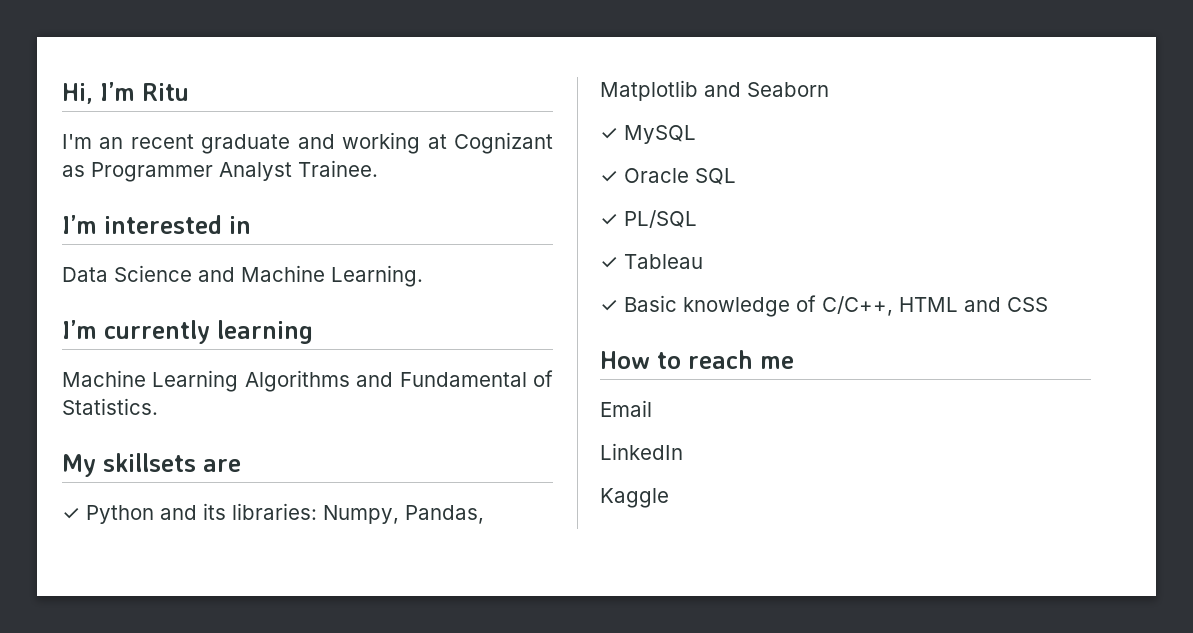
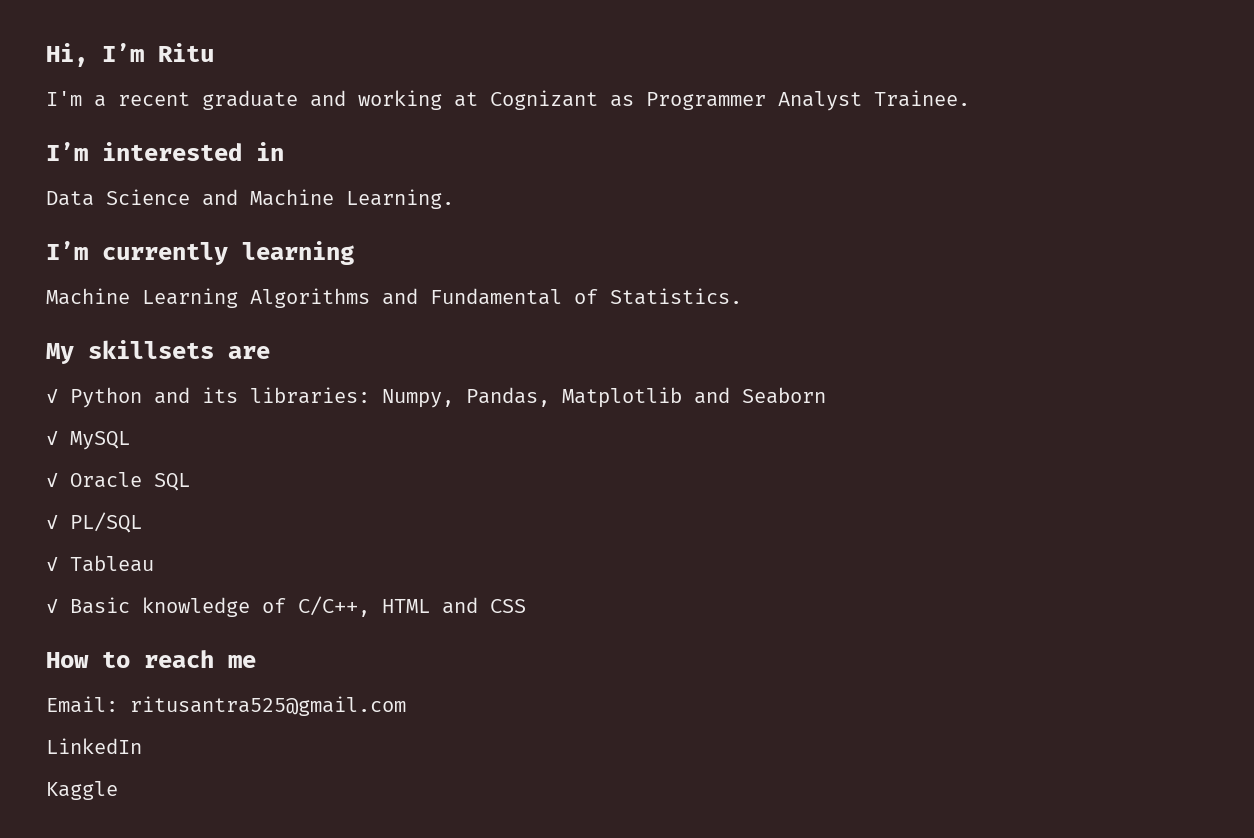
- I'm an recent graduate and working at Cognizant as Programmer Analyst Trainee.
+ I'm a recent graduate and working at Cognizant as Programmer Analyst Trainee.
- Email
+ Email: ritusantra525@gmail.com

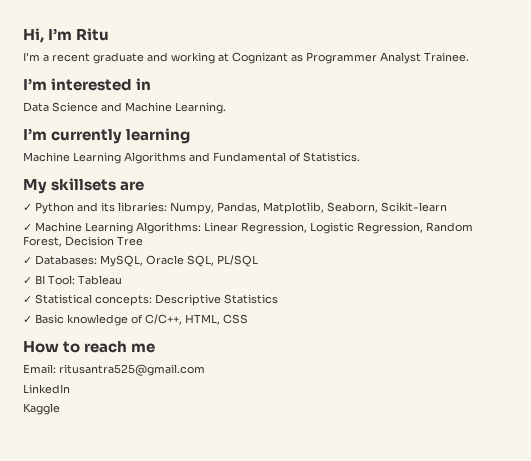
- ✓ Python and its libraries: Numpy, Pandas, Matplotlib and Seaborn
- ✓ MySQL
- ✓ Oracle SQL
- ✓ PL/SQL
+ ✓ Python and its libraries: Numpy, Pandas, Matplotlib, Seaborn, Scikit-learn
+ ✓ Machine Learning Algorithms: Linear Regression, Logistic Regression, Random Forest, Decision Tree
+ ✓ Databases: MySQL, Oracle SQL, PL/SQL
- ✓ Tableau
+ ✓ BI Tool: Tableau
+ ✓ Statistical concepts: Descriptive Statistics
- ✓ Basic knowledge of C/C++, HTML and CSS
+ ✓ Basic knowledge of C/C++, HTML, CSS

